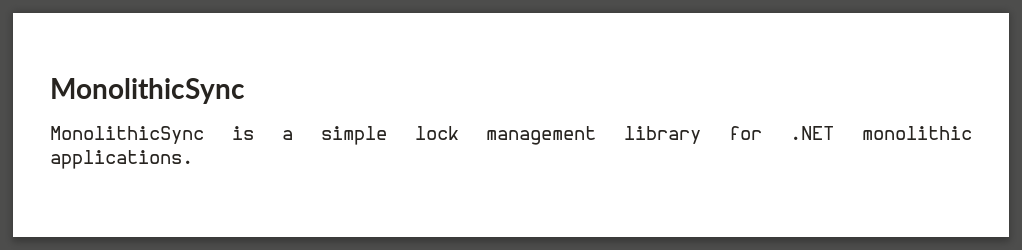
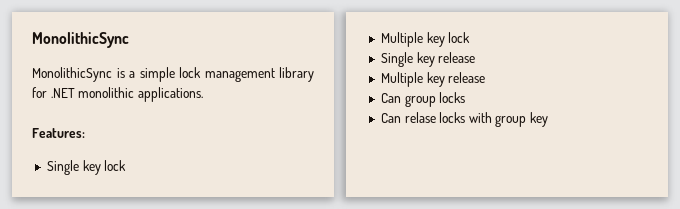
+ Features:
+ Single key lock
+ Multiple key lock
+ Single key release
+ Multiple key release
+ Can group locks
+ Can relase locks with group key

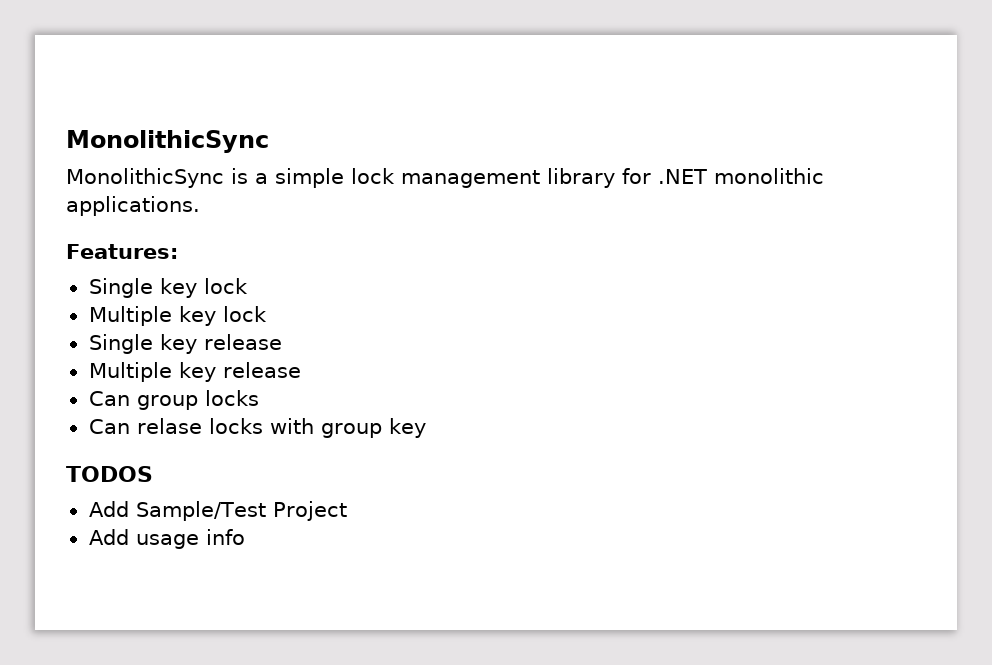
+ TODOS
+ Add Sample/Test Project
+ Add usage info

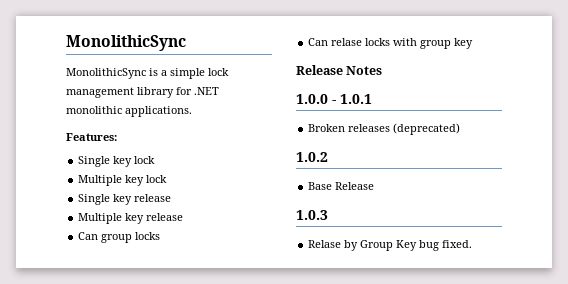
- TODOS
- Add Sample/Test Project
- Add usage info
+ Release Notes
+ 1.0.0 - 1.0.1
+ Broken releases (deprecated)
+ 1.0.2
+ Base Release
+ 1.0.3
+ Relase by Group Key bug fixed.

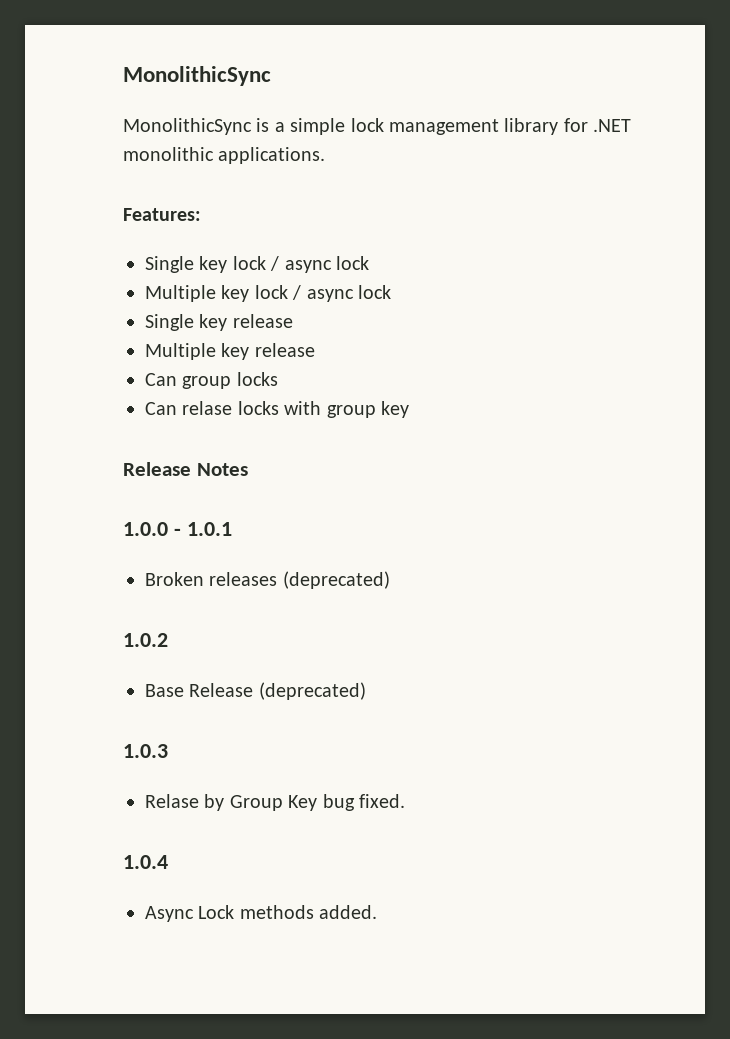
- Single key lock
+ Single key lock / async lock
- Multiple key lock
+ Multiple key lock / async lock
- Base Release
+ Base Release (deprecated)
+ 1.0.4
+ Async Lock methods added.

